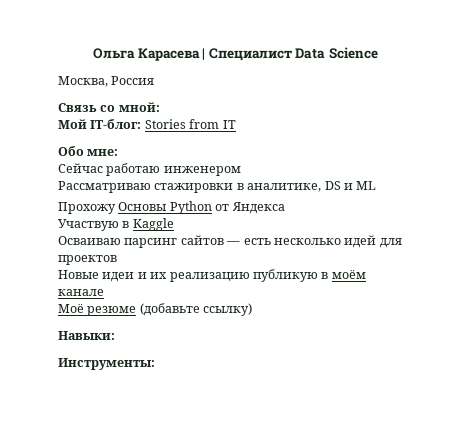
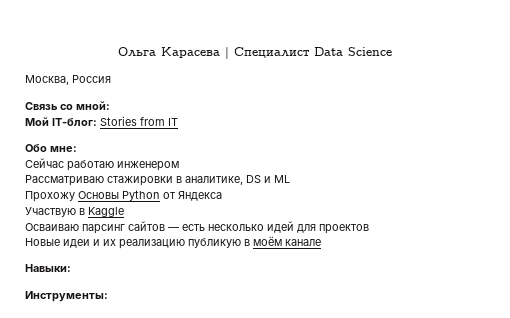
- Моё резюме (добавьте ссылку)

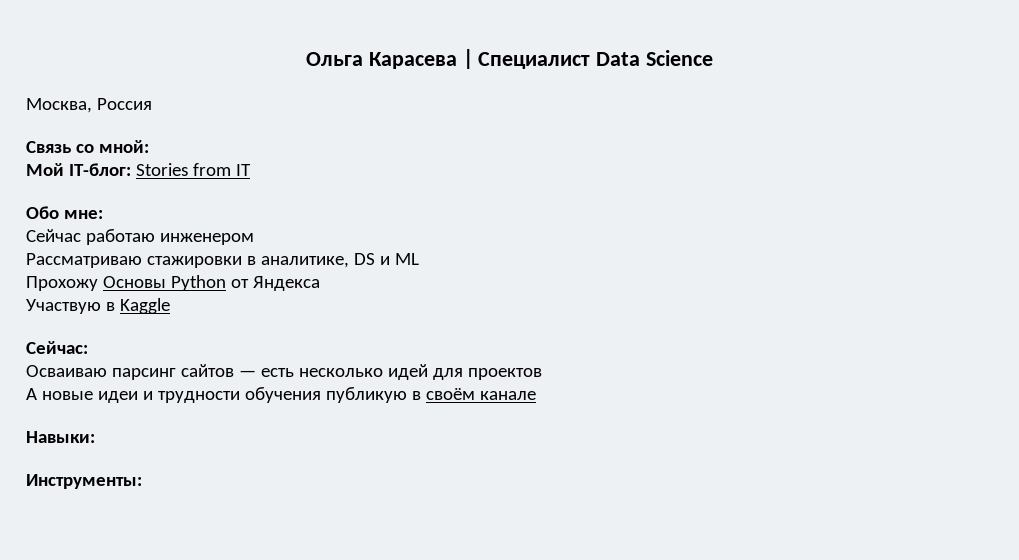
+ Сейчас:
- Новые идеи и их реализацию публикую в моём канале
+ А новые идеи и трудности обучения публикую в своём канале

